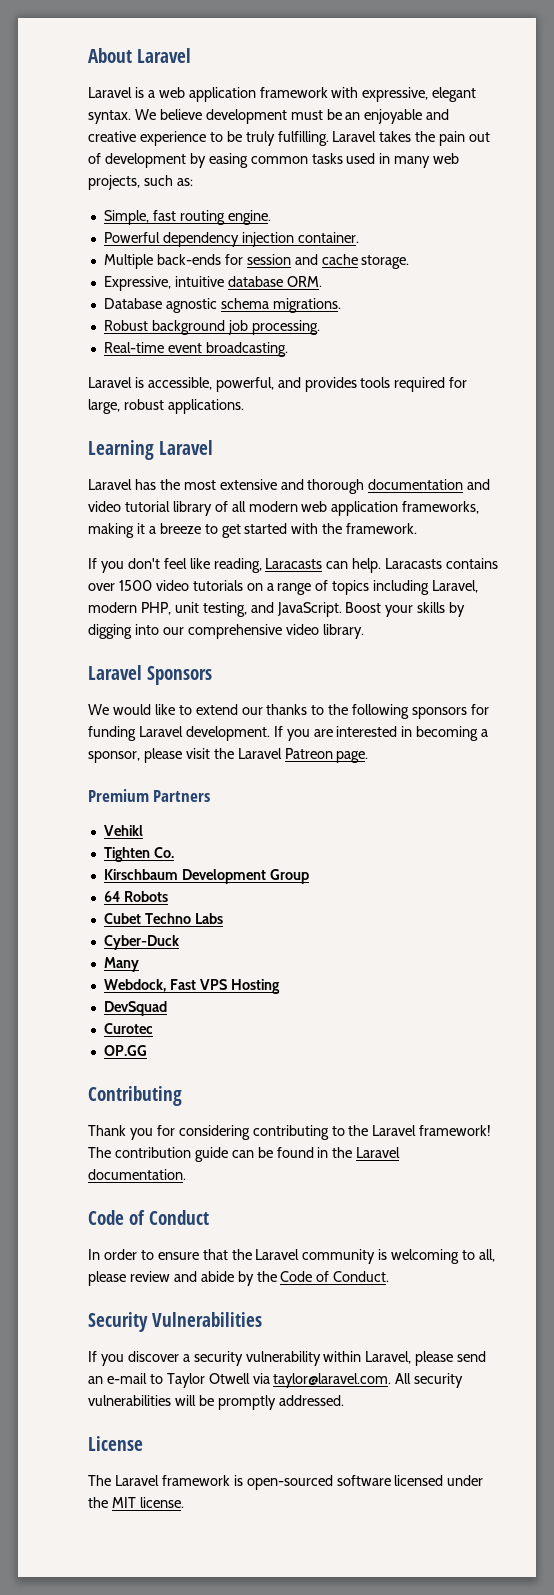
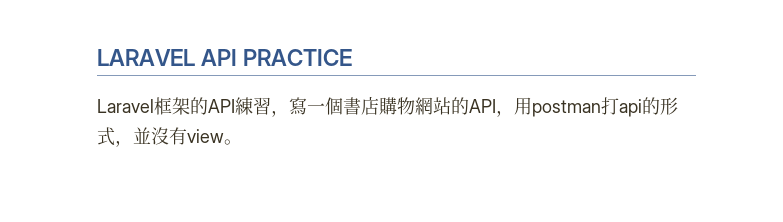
- About Laravel
- Laravel is a web application framework with expressive, elegant syntax. We believe development must be an enjoyable and creative experience to be truly fulfilling. Laravel takes the pain out of development by easing common tasks used in many web projects, such as:
- Simple, fast routing engine.
- Powerful dependency injection container.
- Multiple back-ends for session and cache storage.
- Expressive, intuitive database ORM.
- Database agnostic schema migrations.
- Robust background job processing.
- Real-time event broadcasting.
- Laravel is accessible, powerful, and provides tools required for large, robust applications.
- Learning Laravel
- Laravel has the most extensive and thorough documentation and video tutorial library of all modern web application frameworks, making it a breeze to get started with the framework.
- If you don't feel like reading, Laracasts can help. Laracasts contains over 1500 video tutorials on a range of topics including Laravel, modern PHP, unit testing, and JavaScript. Boost your skills by digging into our comprehensive video library.
- Laravel Sponsors
- We would like to extend our thanks to the following sponsors for funding Laravel development. If you are interested in becoming a sponsor, please visit the Laravel Patreon page.
- Premium Partners
- Vehikl
- Tighten Co.
- Kirschbaum Development Group
- 64 Robots
- Cubet Techno Labs
- Cyber-Duck
- Many
- Webdock, Fast VPS Hosting
- DevSquad
- Curotec
- OP.GG
- Contributing
- Thank you for considering contributing to the Laravel framework! The contribution guide can be found in the Laravel documentation.
- Code of Conduct
- In order to ensure that the Laravel community is welcoming to all, please review and abide by the Code of Conduct.
- Security Vulnerabilities
- If you discover a security vulnerability within Laravel, please send an e-mail to Taylor Otwell via taylor@laravel.com. All security vulnerabilities will be promptly addressed.
- License
- The Laravel framework is open-sourced software licensed under the MIT license.
+ LARAVEL API PRACTICE
+ Laravel框架的API練習，寫一個書店購物網站的API，用postman打api的形式，並沒有view。

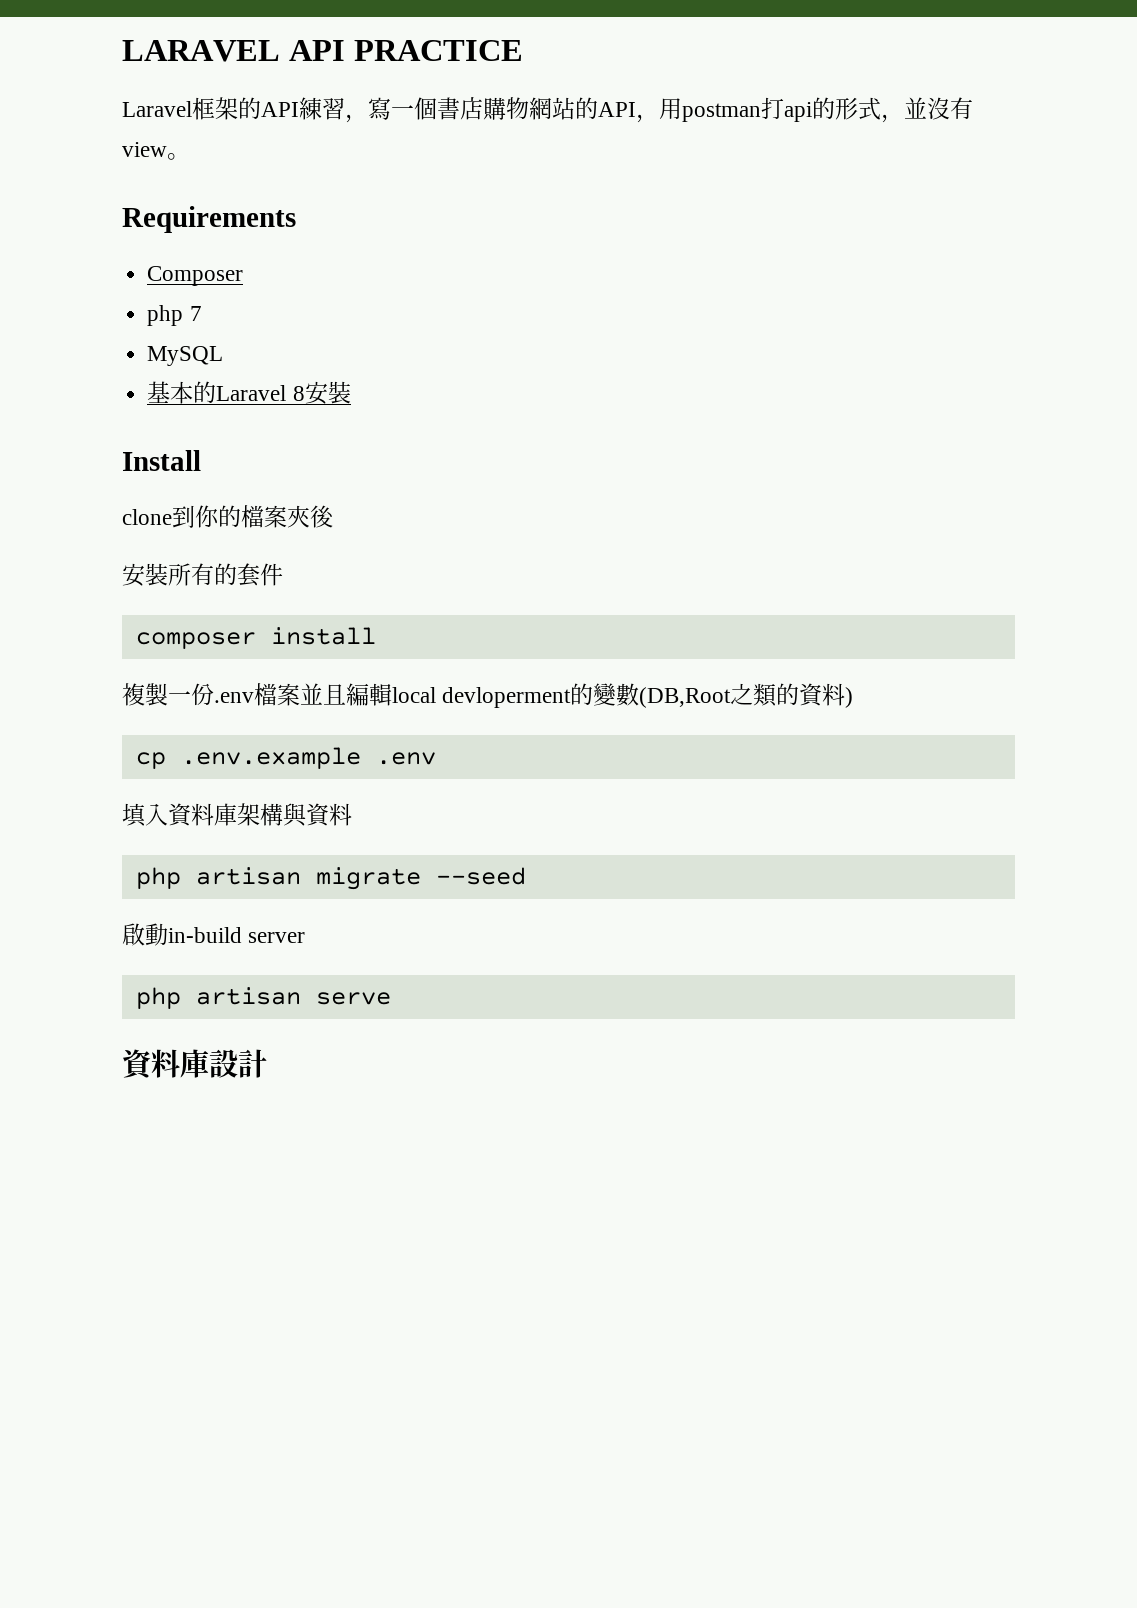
+ Requirements
+ Composer
+ php 7
+ MySQL
+ 基本的Laravel 8安裝
+ Install
+ clone到你的檔案夾後
+ 安裝所有的套件
+ composer install
+ 複製一份.env檔案並且編輯local devloperment的變數(DB,Root之類的資料)
+ cp .env.example .env
+ 填入資料庫架構與資料
+ php artisan migrate --seed
+ 啟動in-build server
+ php artisan serve
+ 資料庫設計

